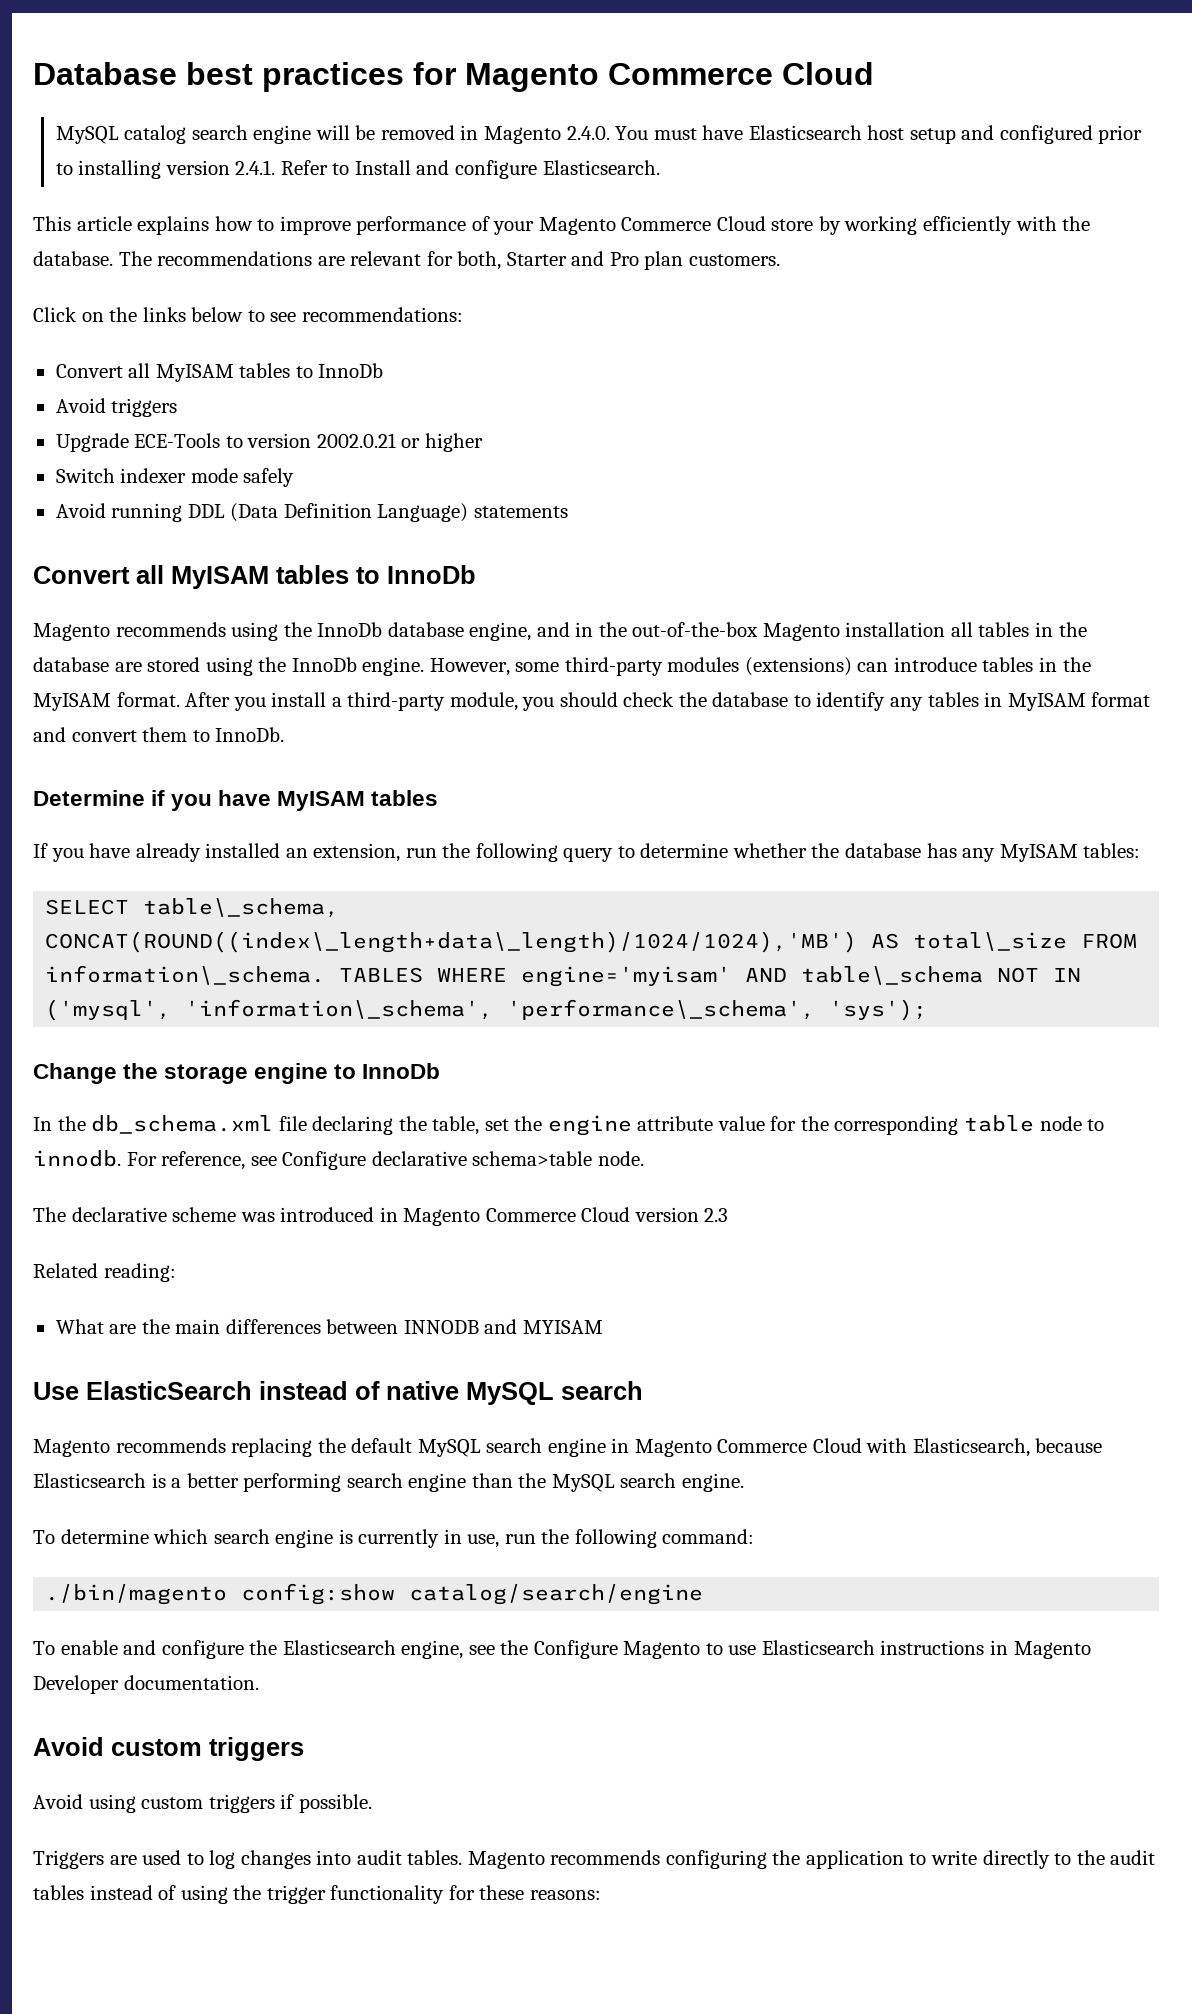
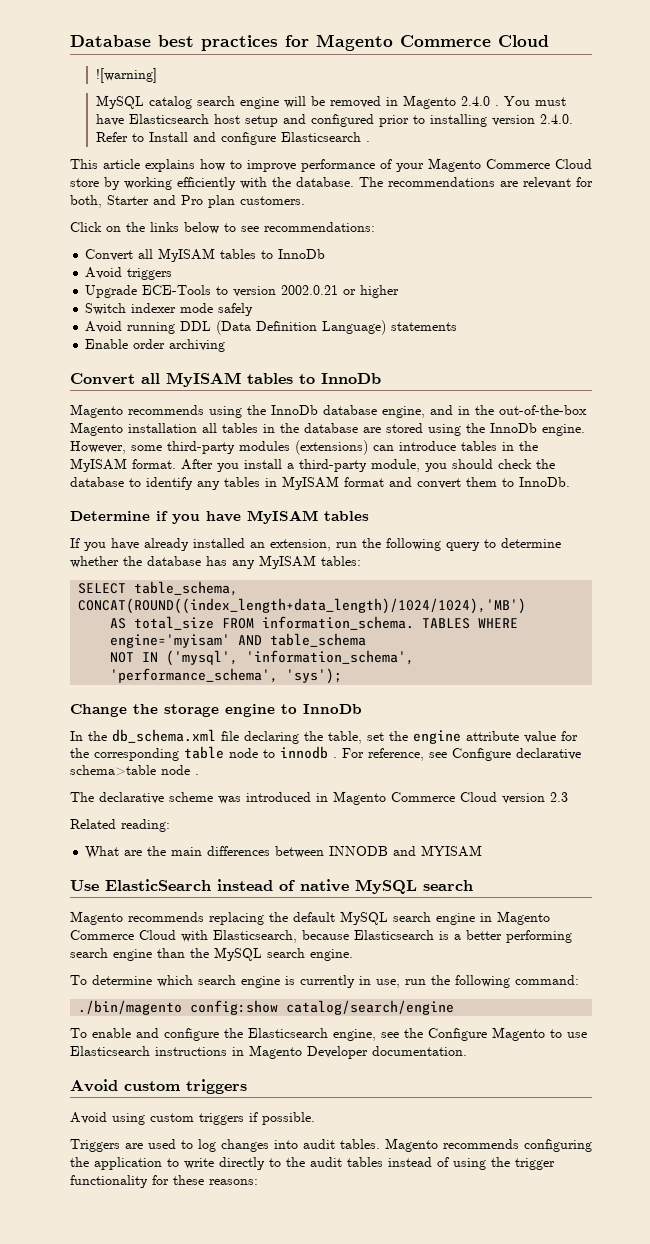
+ ![warning]
- MySQL catalog search engine will be removed in Magento 2.4.0. You must have Elasticsearch host setup and configured prior to installing version 2.4.1. Refer to Install and configure Elasticsearch.
+ MySQL catalog search engine will be removed in Magento 2.4.0 . You must have Elasticsearch host setup and configured prior to installing version 2.4.0. Refer to Install and configure Elasticsearch .
+ Enable order archiving
- SELECT table\_schema, CONCAT(ROUND((index\_length+data\_length)/1024/1024),'MB') AS total\_size FROM information\_schema.
+ SELECT table_schema, CONCAT(ROUND((index_length+data_length)/1024/1024),'MB')
+ AS total_size FROM information_schema.
- TABLES WHERE engine='myisam' AND table\_schema NOT IN ('mysql', 'information\_schema', 'performance\_schema', 'sys');
+ TABLES WHERE engine='myisam' AND table_schema
+ NOT IN ('mysql', 'information_schema', 'performance_schema', 'sys');
- In the db_schema.xml file declaring the table, set the engine attribute value for the corresponding table node to innodb.
+ In the db_schema.xml file declaring the table, set the engine attribute value for the corresponding table node to innodb .
- For reference, see Configure declarative schema>table node.
+ For reference, see Configure declarative schema>table node .

